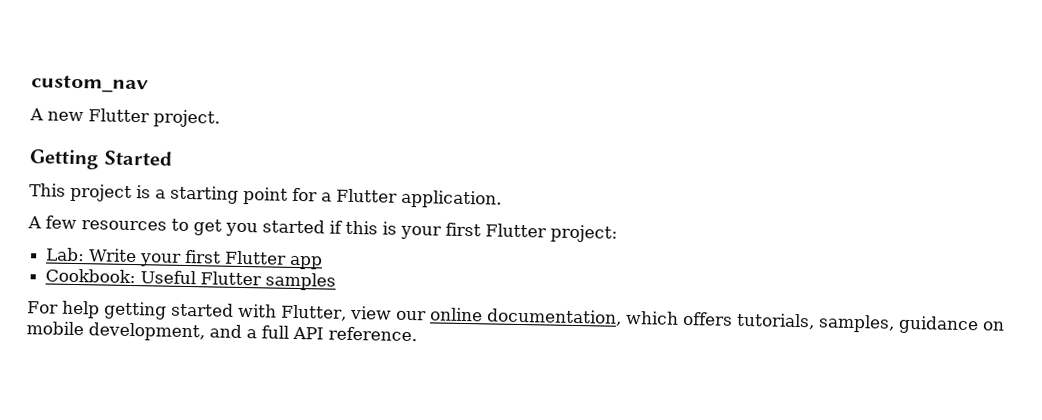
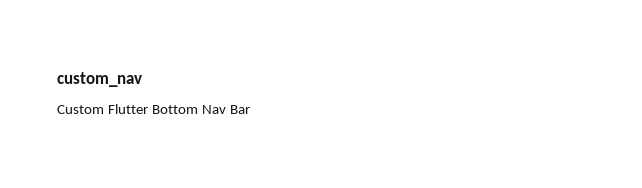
- A new Flutter project.
- Getting Started
- This project is a starting point for a Flutter application.
- A few resources to get you started if this is your first Flutter project:
- Lab: Write your first Flutter app
- Cookbook: Useful Flutter samples
- For help getting started with Flutter, view our online documentation, which offers tutorials, samples, guidance on mobile development, and a full API reference.
+ Custom Flutter Bottom Nav Bar

